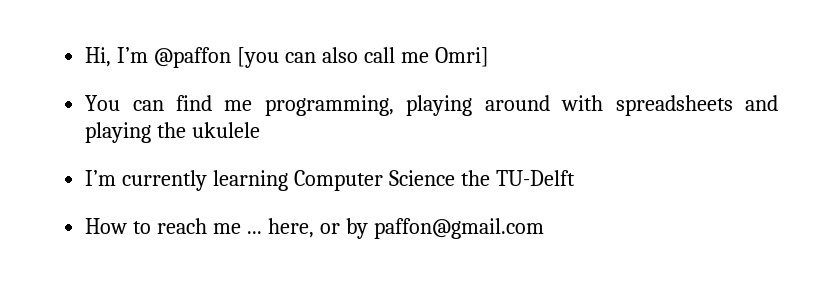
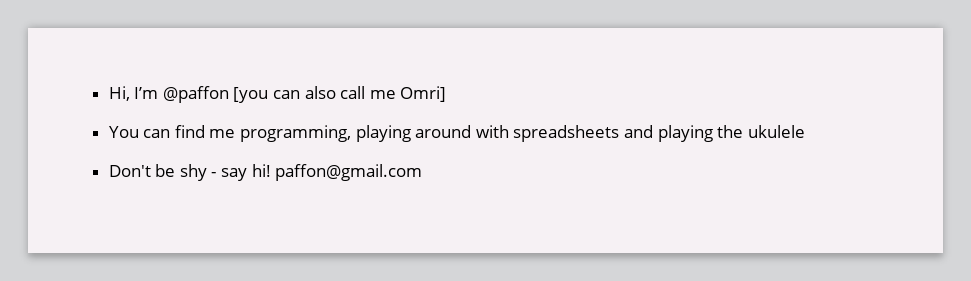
- I’m currently learning Computer Science the TU-Delft
- How to reach me ... here, or by paffon@gmail.com
+ Don't be shy - say hi! paffon@gmail.com

